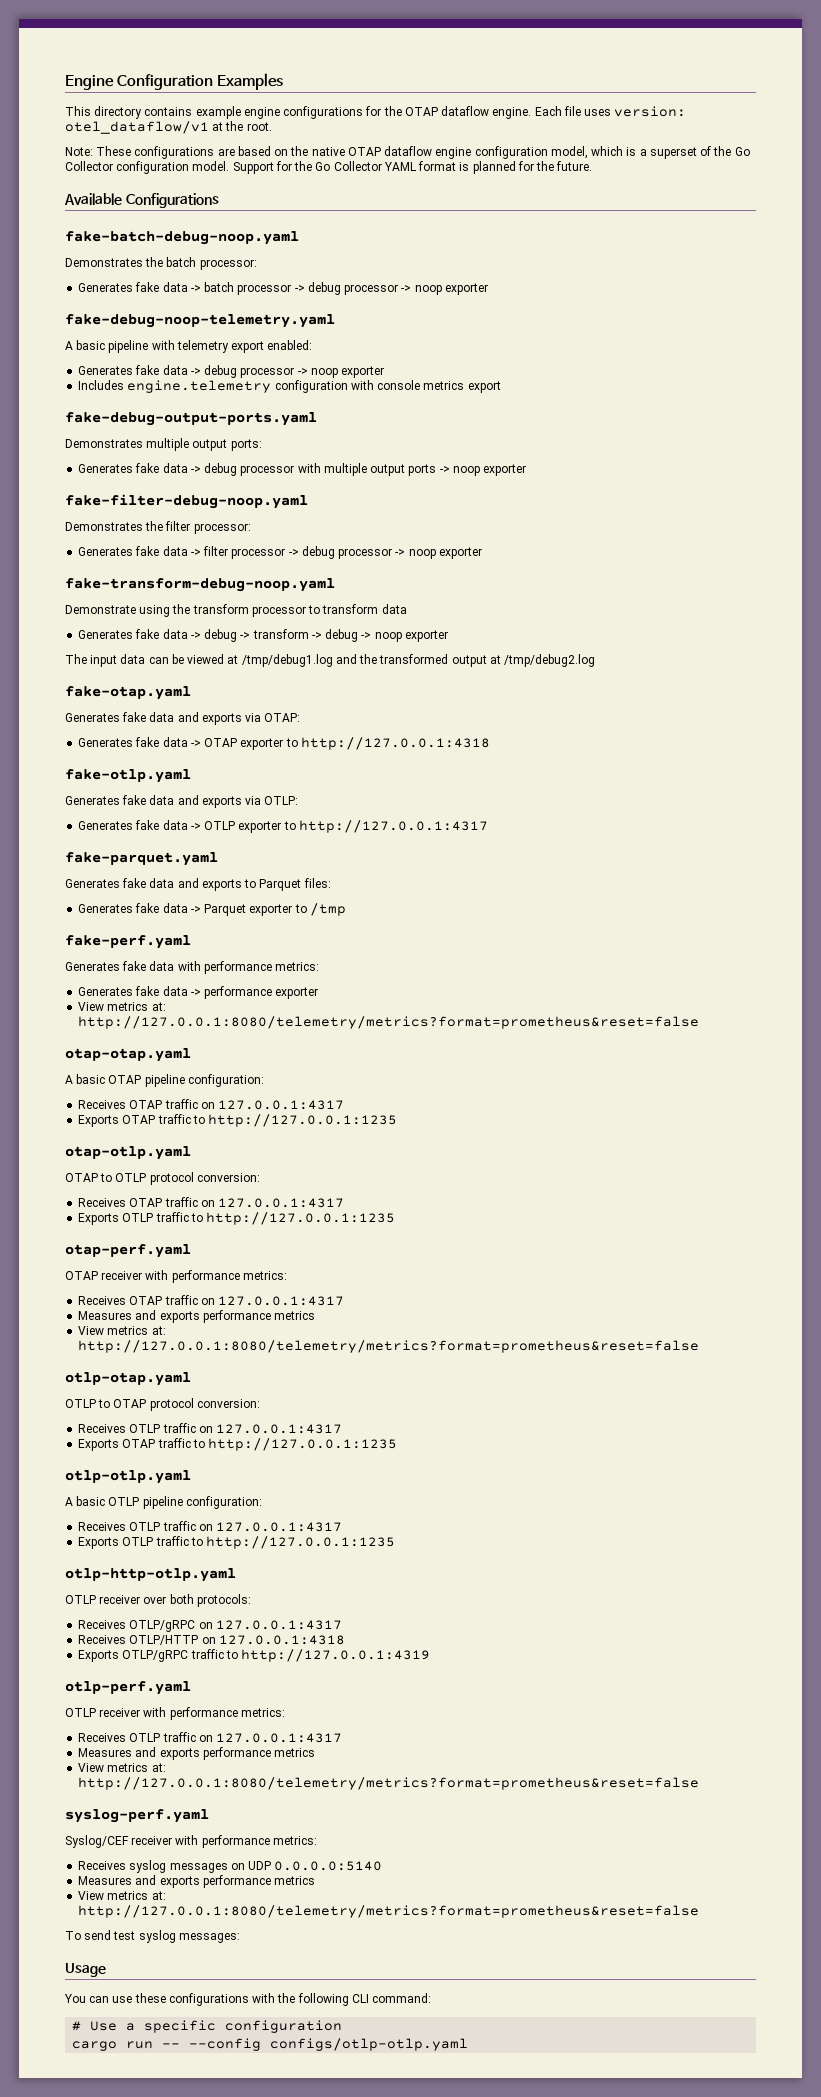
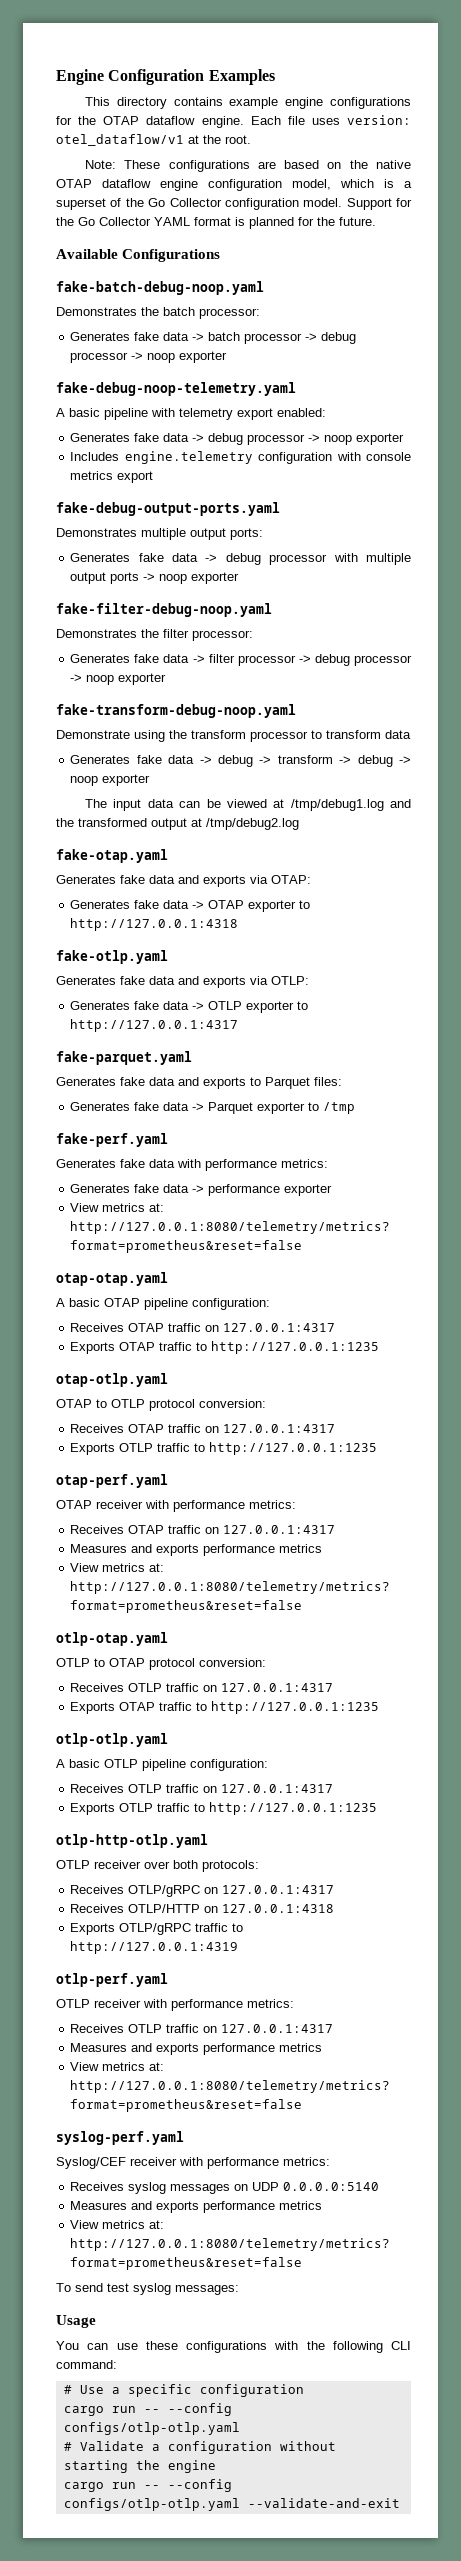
+ # Validate a configuration without starting the engine
+ cargo run -- --config configs/otlp-otlp.yaml --validate-and-exit

